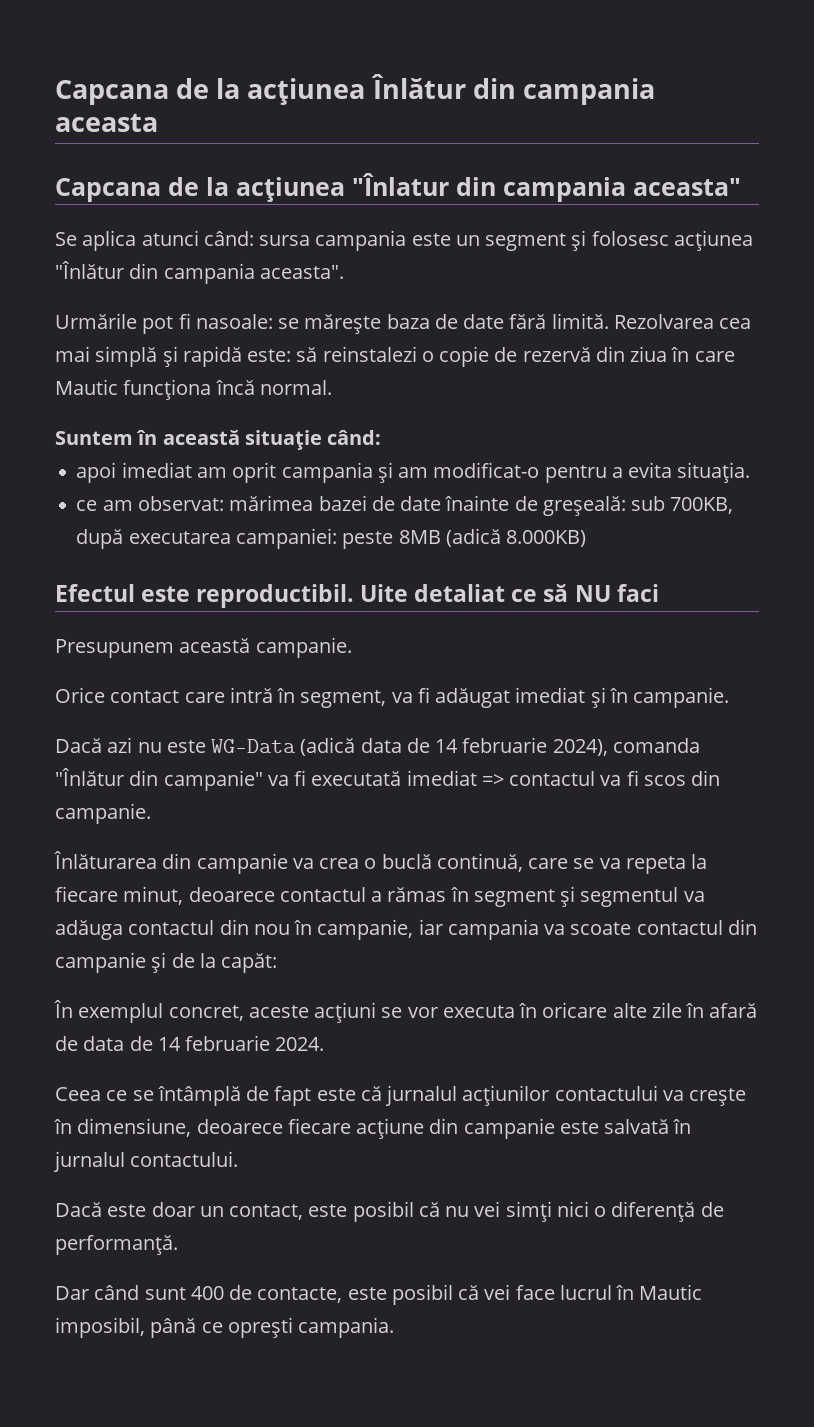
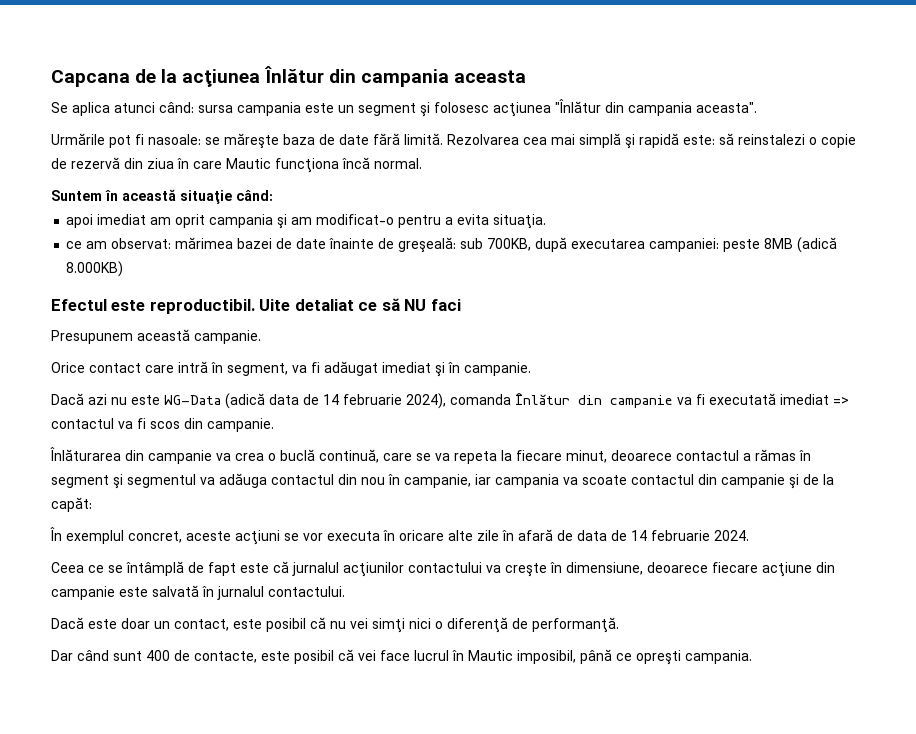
- Capcana de la acţiunea "Înlatur din campania aceasta"
- Dacă azi nu este WG-Data (adică data de 14 februarie 2024), comanda "Înlătur din campanie" va fi executată imediat => contactul va fi scos din campanie.
+ Dacă azi nu este WG-Data (adică data de 14 februarie 2024), comanda Înlătur din campanie va fi executată imediat => contactul va fi scos din campanie.

